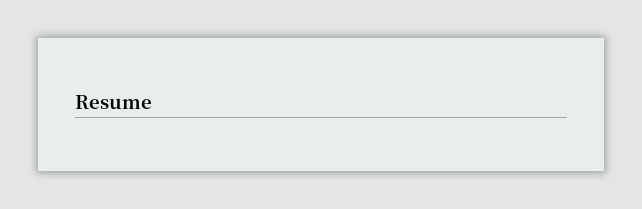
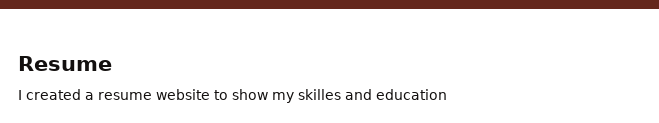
+ I created a resume website to show my skilles and education

